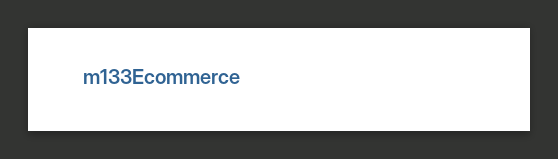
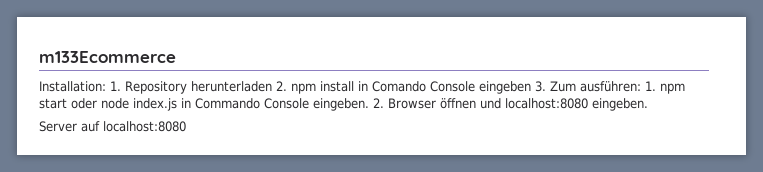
+ Installation: 1. Repository herunterladen 2. npm install in Comando Console eingeben 3. Zum ausführen: 1. npm start oder node index.js in Commando Console eingeben. 2. Browser öffnen und localhost:8080 eingeben.
+ Server auf localhost:8080

